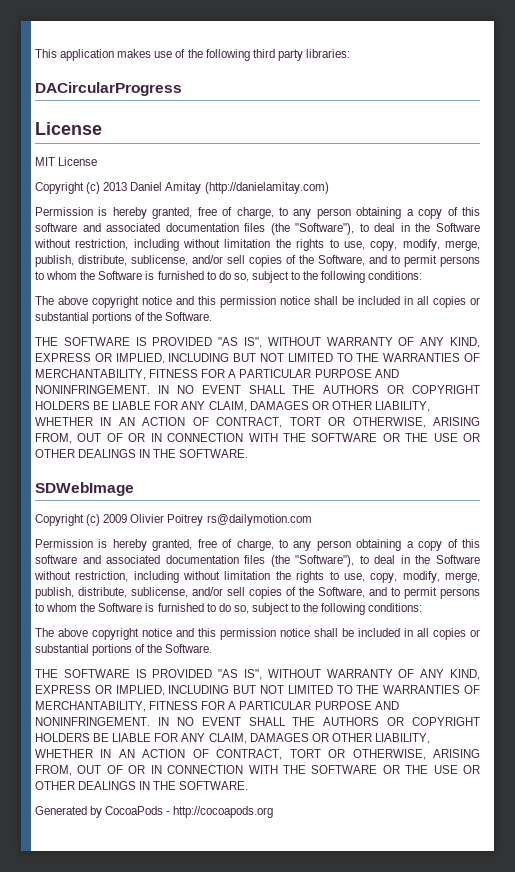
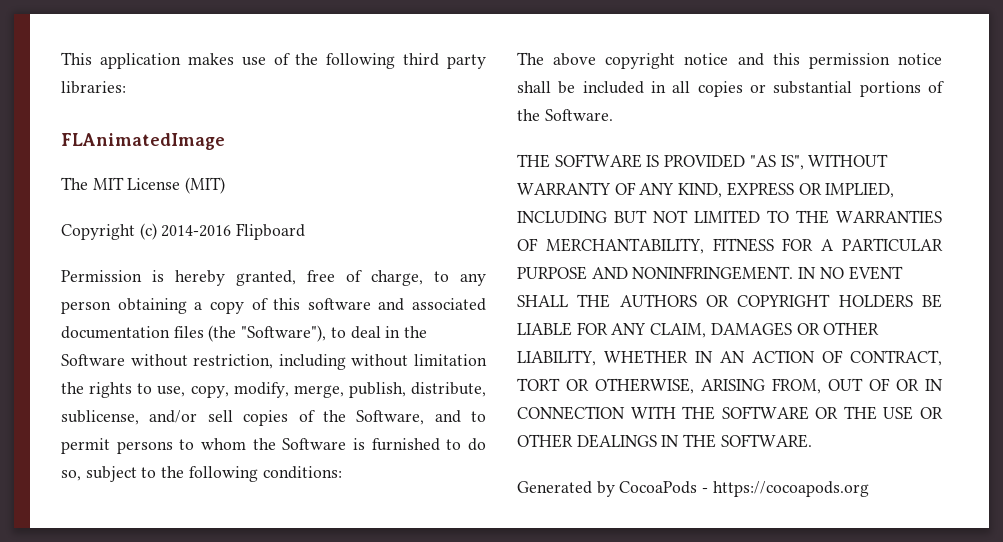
- DACircularProgress
- License
- MIT License
- Copyright (c) 2013 Daniel Amitay (http://danielamitay.com)
- Permission is hereby granted, free of charge, to any person obtaining a copy of this software and associated documentation files (the "Software"), to deal in the Software without restriction, including without limitation the rights to use, copy, modify, merge, publish, distribute, sublicense, and/or sell copies of the Software, and to permit persons to whom the Software is furnished to do so, subject to the following conditions:
- The above copyright notice and this permission notice shall be included in all copies or substantial portions of the Software.
- THE SOFTWARE IS PROVIDED "AS IS", WITHOUT WARRANTY OF ANY KIND, EXPRESS OR IMPLIED, INCLUDING BUT NOT LIMITED TO THE WARRANTIES OF MERCHANTABILITY, FITNESS FOR A PARTICULAR PURPOSE AND NONINFRINGEMENT. IN NO EVENT SHALL THE AUTHORS OR COPYRIGHT HOLDERS BE LIABLE FOR ANY CLAIM, DAMAGES OR OTHER LIABILITY, WHETHER IN AN ACTION OF CONTRACT, TORT OR OTHERWISE, ARISING FROM, OUT OF OR IN CONNECTION WITH THE SOFTWARE OR THE USE OR OTHER DEALINGS IN THE SOFTWARE.
- SDWebImage
- Copyright (c) 2009 Olivier Poitrey rs@dailymotion.com
+ FLAnimatedImage
+ The MIT License (MIT)
+ Copyright (c) 2014-2016 Flipboard
- Generated by CocoaPods - http://cocoapods.org
+ Generated by CocoaPods - https://cocoapods.org

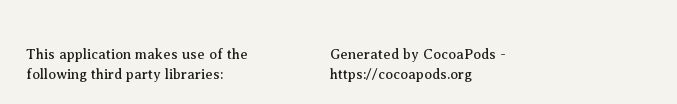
- FLAnimatedImage
- The MIT License (MIT)
- Copyright (c) 2014-2016 Flipboard
- Permission is hereby granted, free of charge, to any person obtaining a copy of this software and associated documentation files (the "Software"), to deal in the Software without restriction, including without limitation the rights to use, copy, modify, merge, publish, distribute, sublicense, and/or sell copies of the Software, and to permit persons to whom the Software is furnished to do so, subject to the following conditions:
- The above copyright notice and this permission notice shall be included in all copies or substantial portions of the Software.
- THE SOFTWARE IS PROVIDED "AS IS", WITHOUT WARRANTY OF ANY KIND, EXPRESS OR IMPLIED, INCLUDING BUT NOT LIMITED TO THE WARRANTIES OF MERCHANTABILITY, FITNESS FOR A PARTICULAR PURPOSE AND NONINFRINGEMENT. IN NO EVENT SHALL THE AUTHORS OR COPYRIGHT HOLDERS BE LIABLE FOR ANY CLAIM, DAMAGES OR OTHER LIABILITY, WHETHER IN AN ACTION OF CONTRACT, TORT OR OTHERWISE, ARISING FROM, OUT OF OR IN CONNECTION WITH THE SOFTWARE OR THE USE OR OTHER DEALINGS IN THE SOFTWARE.

